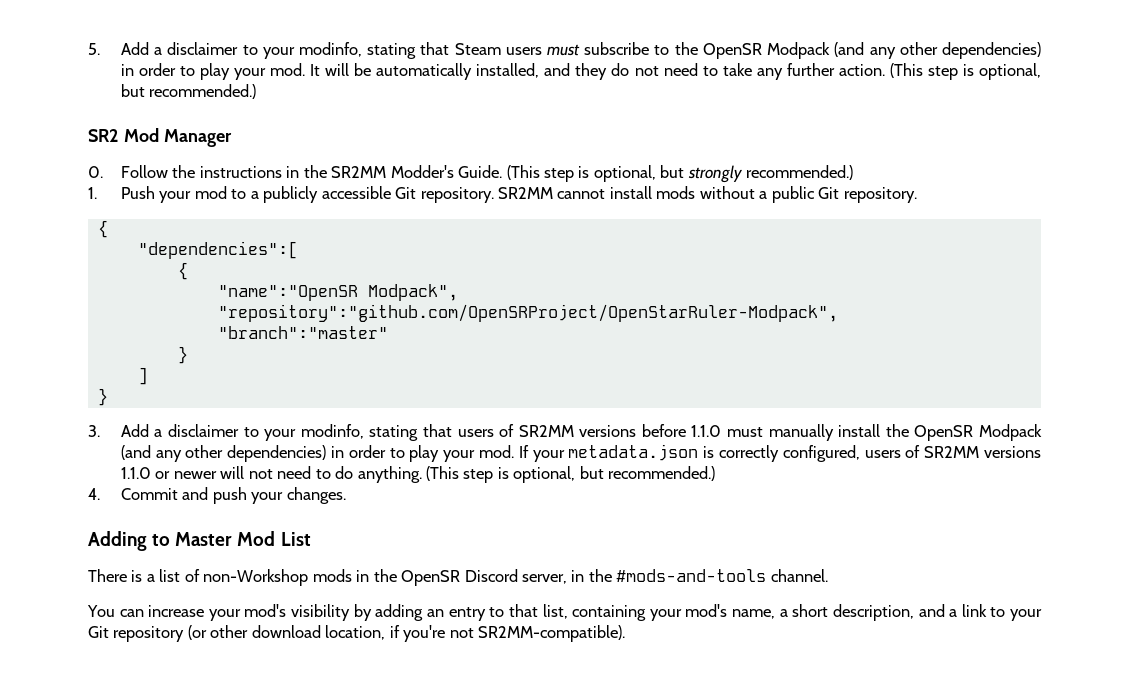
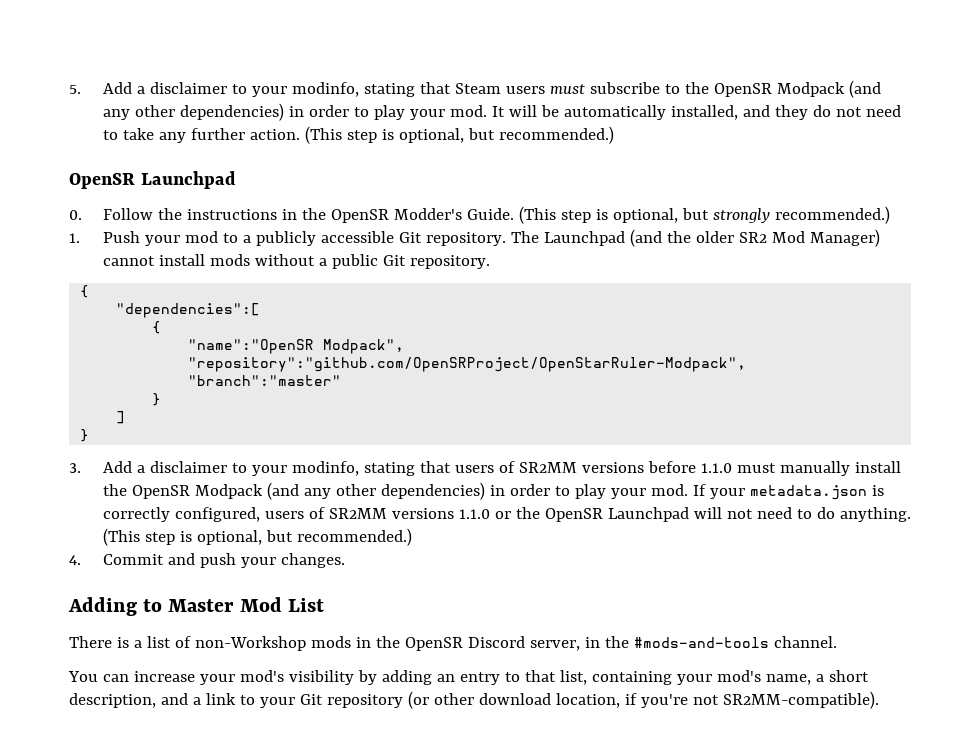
  It will be automatically installed, and they do not need to take any further action. (This step is optional, but recommended.)
- SR2 Mod Manager
+ OpenSR Launchpad
- 0. Follow the instructions in the SR2MM Modder's Guide.
+ 0. Follow the instructions in the OpenSR Modder's Guide.
- SR2MM cannot install mods without a public Git repository.
+ The Launchpad (and the older SR2 Mod Manager) cannot install mods without a public Git repository.
- If your metadata.json is correctly configured, users of SR2MM versions 1.1.0 or newer will not need to do anything.
+ If your metadata.json is correctly configured, users of SR2MM versions 1.1.0 or the OpenSR Launchpad will not need to do anything.

